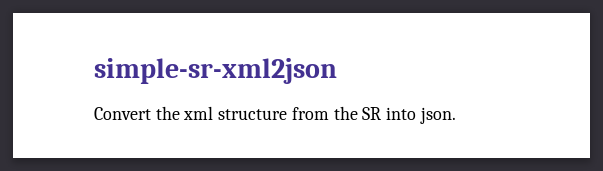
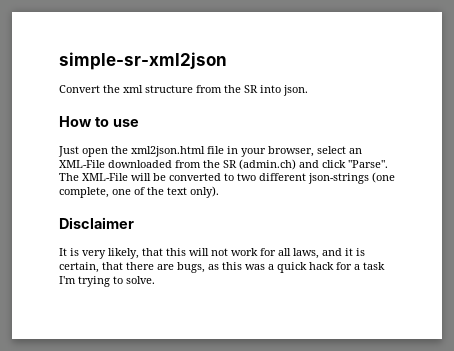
+ How to use
+ Just open the xml2json.html file in your browser, select an XML-File downloaded from the SR (admin.ch) and click "Parse". The XML-File will be converted to two different json-strings (one complete, one of the text only).
+ Disclaimer
+ It is very likely, that this will not work for all laws, and it is certain, that there are bugs, as this was a quick hack for a task I'm trying to solve.

